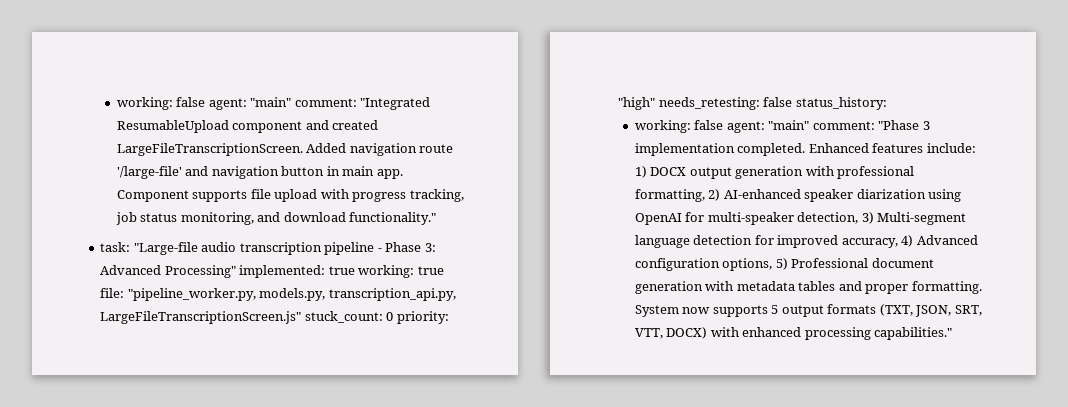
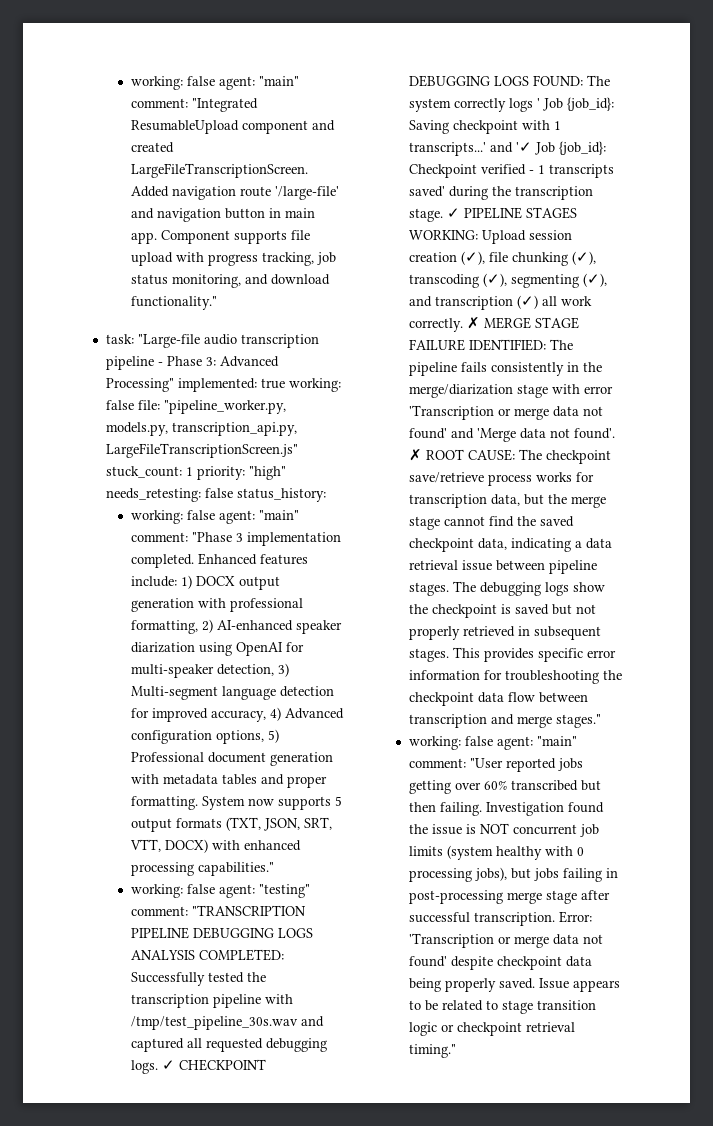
- task: "Large-file audio transcription pipeline - Phase 3: Advanced Processing" implemented: true working: true file: "pipeline_worker.py, models.py, transcription_api.py, LargeFileTranscriptionScreen.js" stuck_count: 0 priority: "high" needs_retesting: false status_history:
+ task: "Large-file audio transcription pipeline - Phase 3: Advanced Processing" implemented: true working: false file: "pipeline_worker.py, models.py, transcription_api.py, LargeFileTranscriptionScreen.js" stuck_count: 1 priority: "high" needs_retesting: false status_history:
+ working: false agent: "testing" comment: "TRANSCRIPTION PIPELINE DEBUGGING LOGS ANALYSIS COMPLETED: Successfully tested the transcription pipeline with /tmp/test_pipeline_30s.wav and captured all requested debugging logs. ✓ CHECKPOINT DEBUGGING LOGS FOUND: The system correctly logs ' Job {job_id}: Saving checkpoint with 1 transcripts...' and '✓ Job {job_id}: Checkpoint verified - 1 transcripts saved' during the transcription stage. ✓ PIPELINE STAGES WORKING: Upload session creation (✓), file chunking (✓), transcoding (✓), segmenting (✓), and transcription (✓) all work correctly. ✗ MERGE STAGE FAILURE IDENTIFIED: The pipeline fails consistently in the merge/diarization stage with error 'Transcription or merge data not found' and 'Merge data not found'. ✗ ROOT CAUSE: The checkpoint save/retrieve process works for transcription data, but the merge stage cannot find the saved checkpoint data, indicating a data retrieval issue between pipeline stages. The debugging logs show the checkpoint is saved but not properly retrieved in subsequent stages. This provides specific error information for troubleshooting the checkpoint data flow between transcription and merge stages."
+ working: false agent: "main" comment: "User reported jobs getting over 60% transcribed but then failing. Investigation found the issue is NOT concurrent job limits (system healthy with 0 processing jobs), but jobs failing in post-processing merge stage after successful transcription. Error: 'Transcription or merge data not found' despite checkpoint data being properly saved. Issue appears to be related to stage transition logic or checkpoint retrieval timing."

